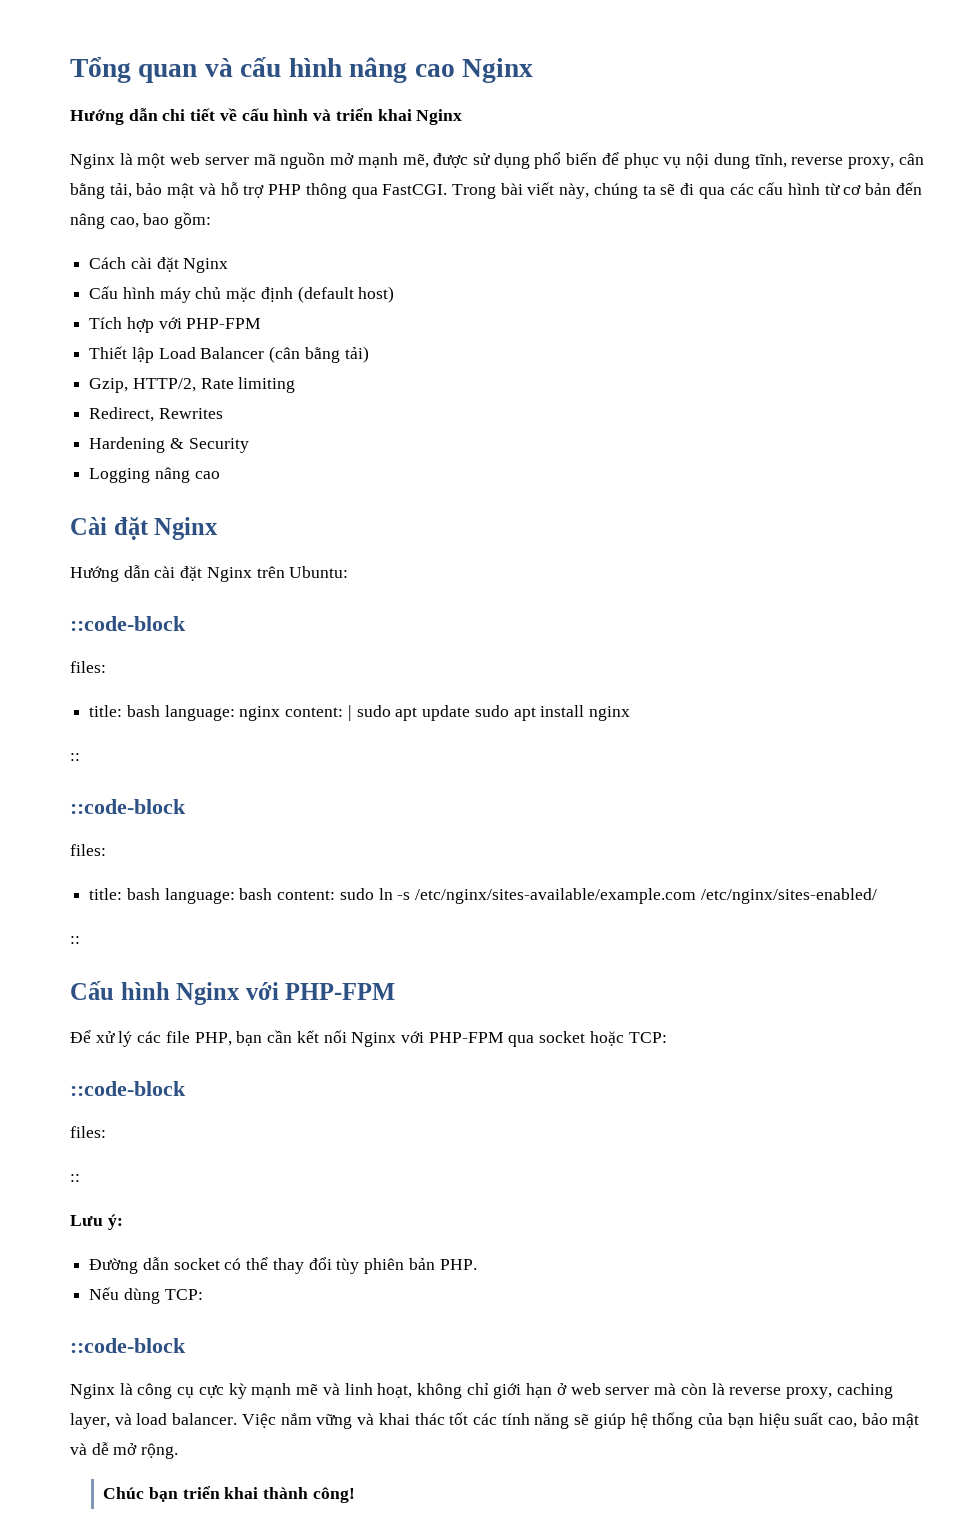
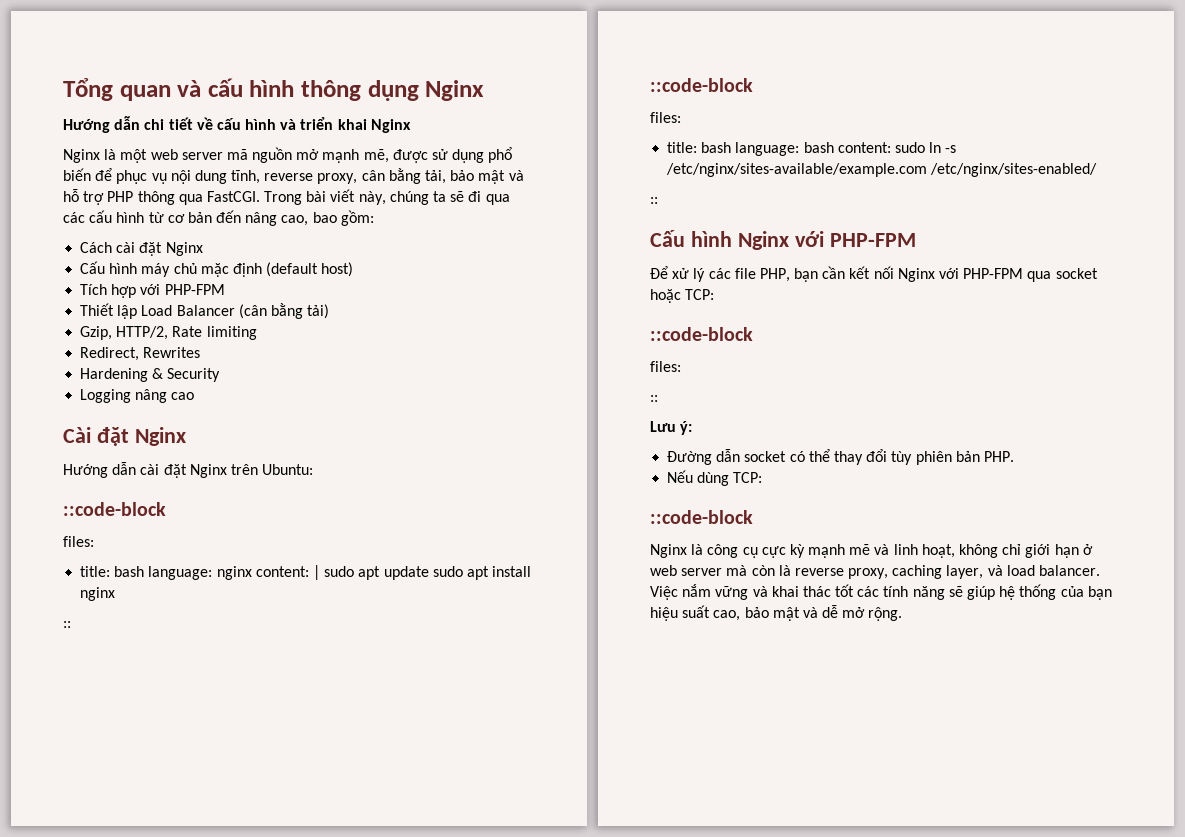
- Tổng quan và cấu hình nâng cao Nginx
+ Tổng quan và cấu hình thông dụng Nginx
- Chúc bạn triển khai thành công!

